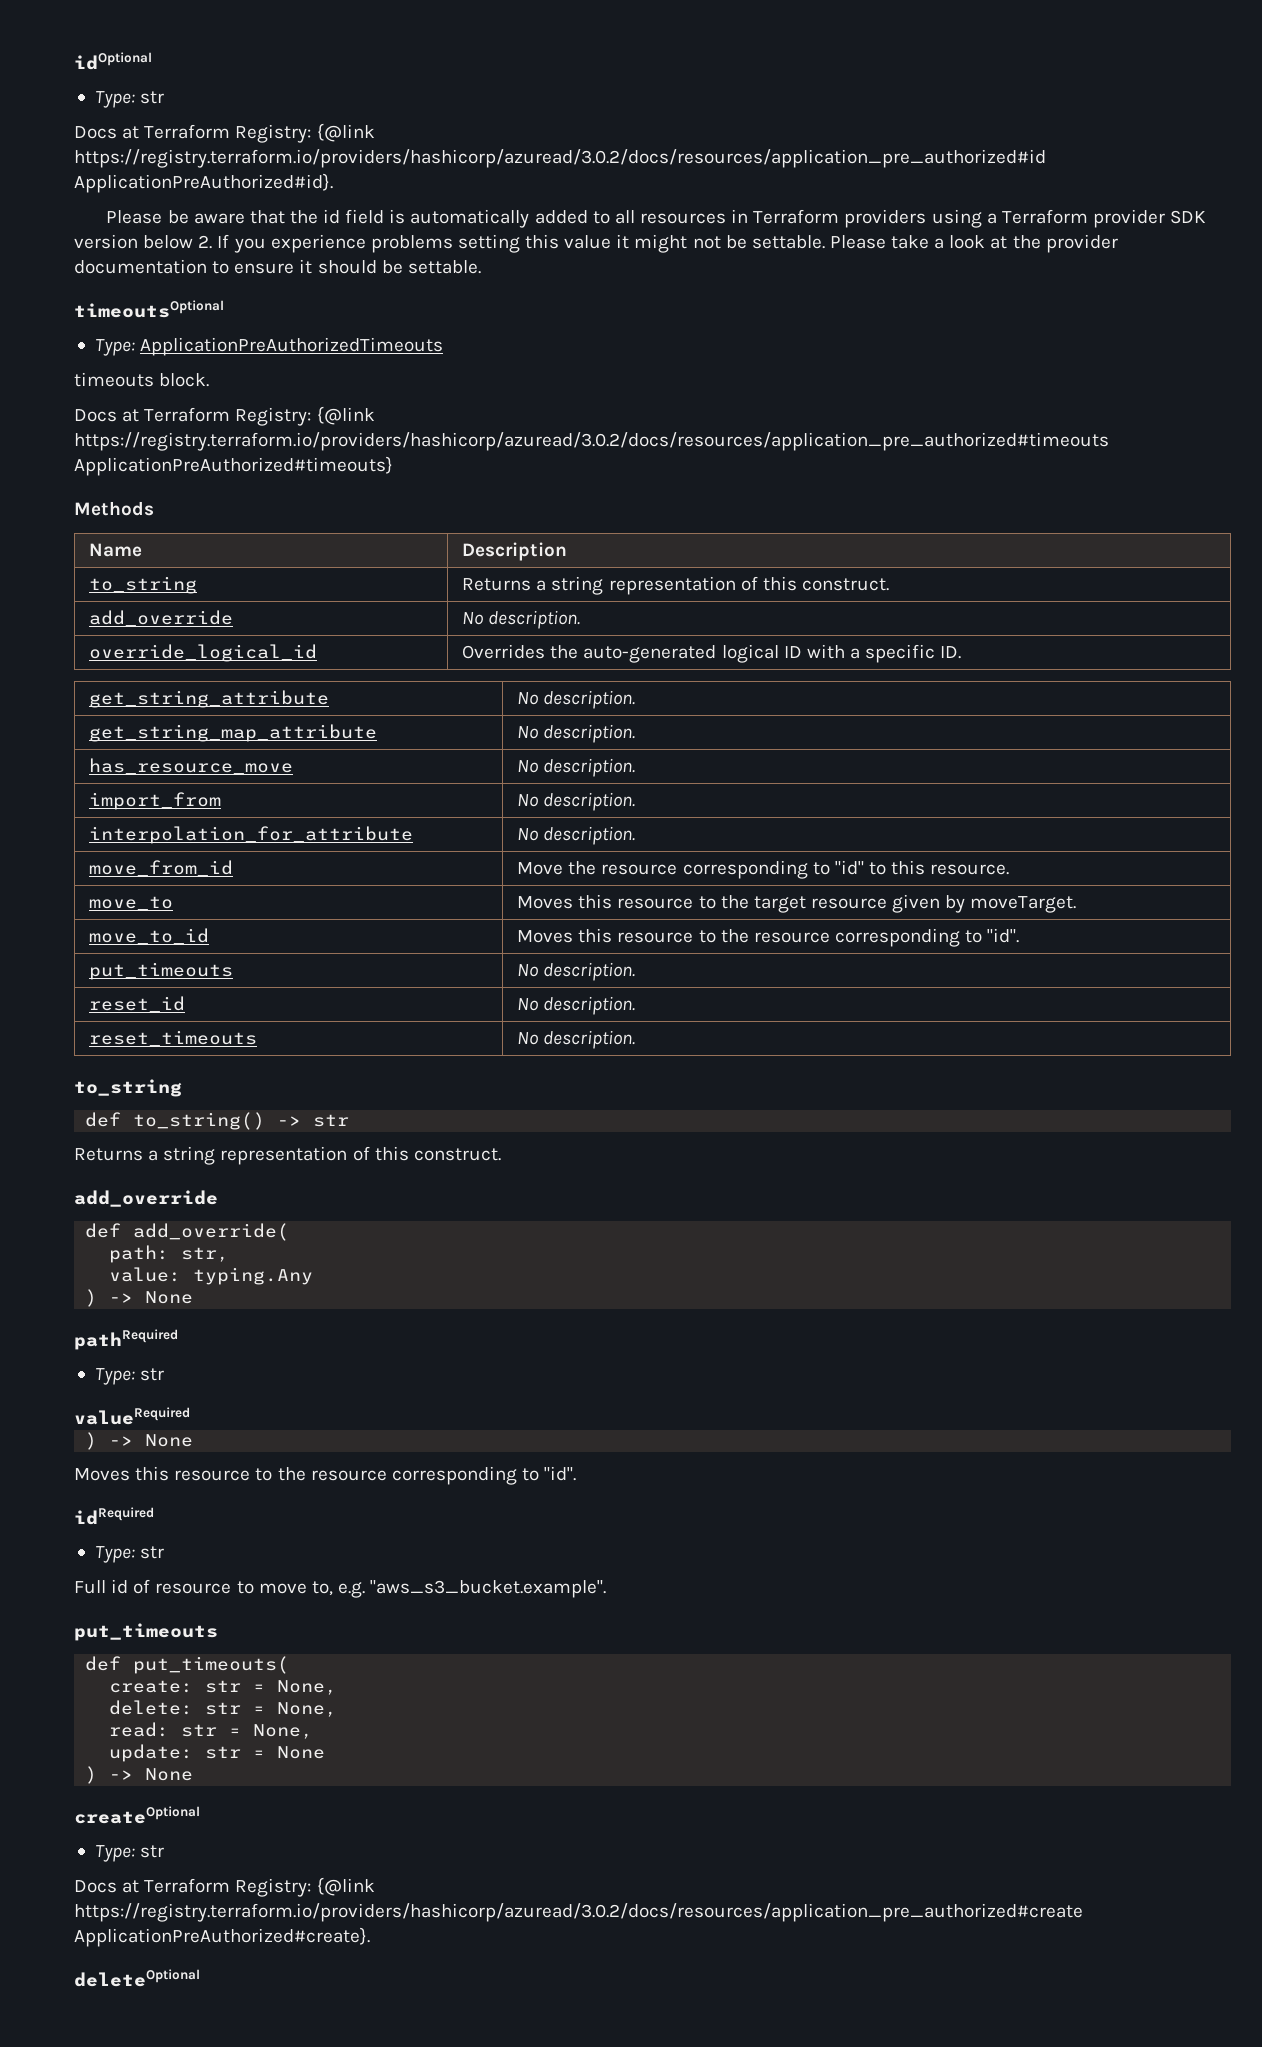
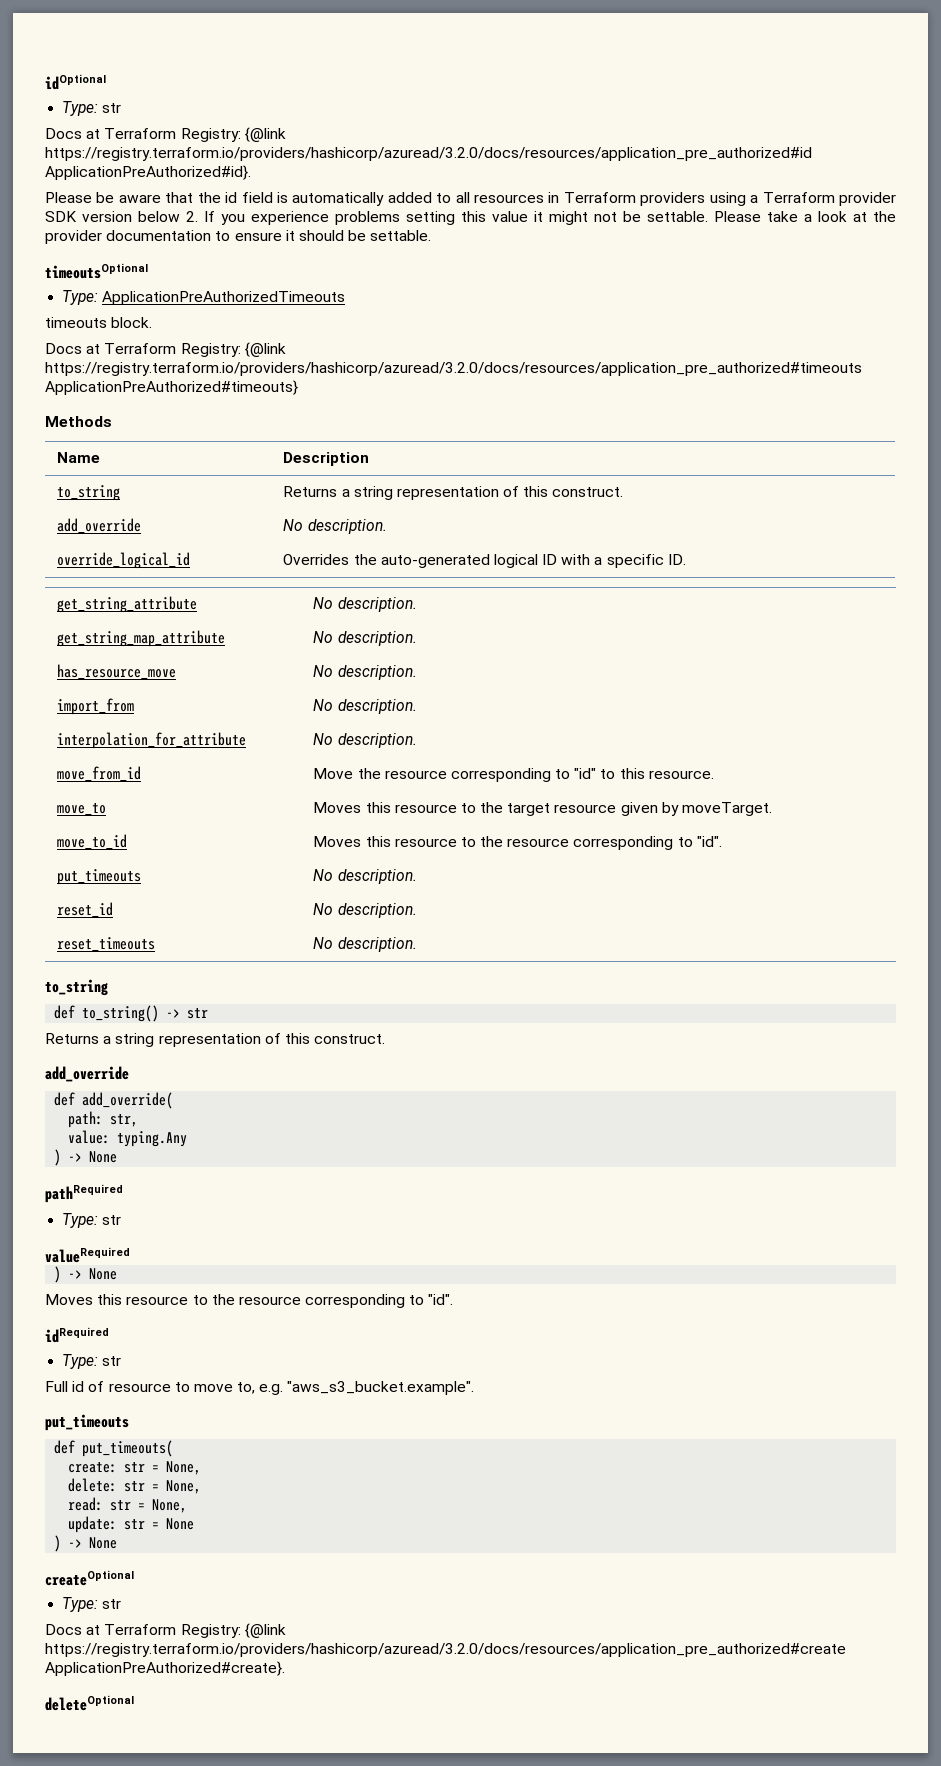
- Docs at Terraform Registry: {@link https://registry.terraform.io/providers/hashicorp/azuread/3.0.2/docs/resources/application_pre_authorized#id ApplicationPreAuthorized#id}.
+ Docs at Terraform Registry: {@link https://registry.terraform.io/providers/hashicorp/azuread/3.2.0/docs/resources/application_pre_authorized#id ApplicationPreAuthorized#id}.
- Docs at Terraform Registry: {@link https://registry.terraform.io/providers/hashicorp/azuread/3.0.2/docs/resources/application_pre_authorized#timeouts ApplicationPreAuthorized#timeouts}
+ Docs at Terraform Registry: {@link https://registry.terraform.io/providers/hashicorp/azuread/3.2.0/docs/resources/application_pre_authorized#timeouts ApplicationPreAuthorized#timeouts}
- Docs at Terraform Registry: {@link https://registry.terraform.io/providers/hashicorp/azuread/3.0.2/docs/resources/application_pre_authorized#create ApplicationPreAuthorized#create}.
+ Docs at Terraform Registry: {@link https://registry.terraform.io/providers/hashicorp/azuread/3.2.0/docs/resources/application_pre_authorized#create ApplicationPreAuthorized#create}.

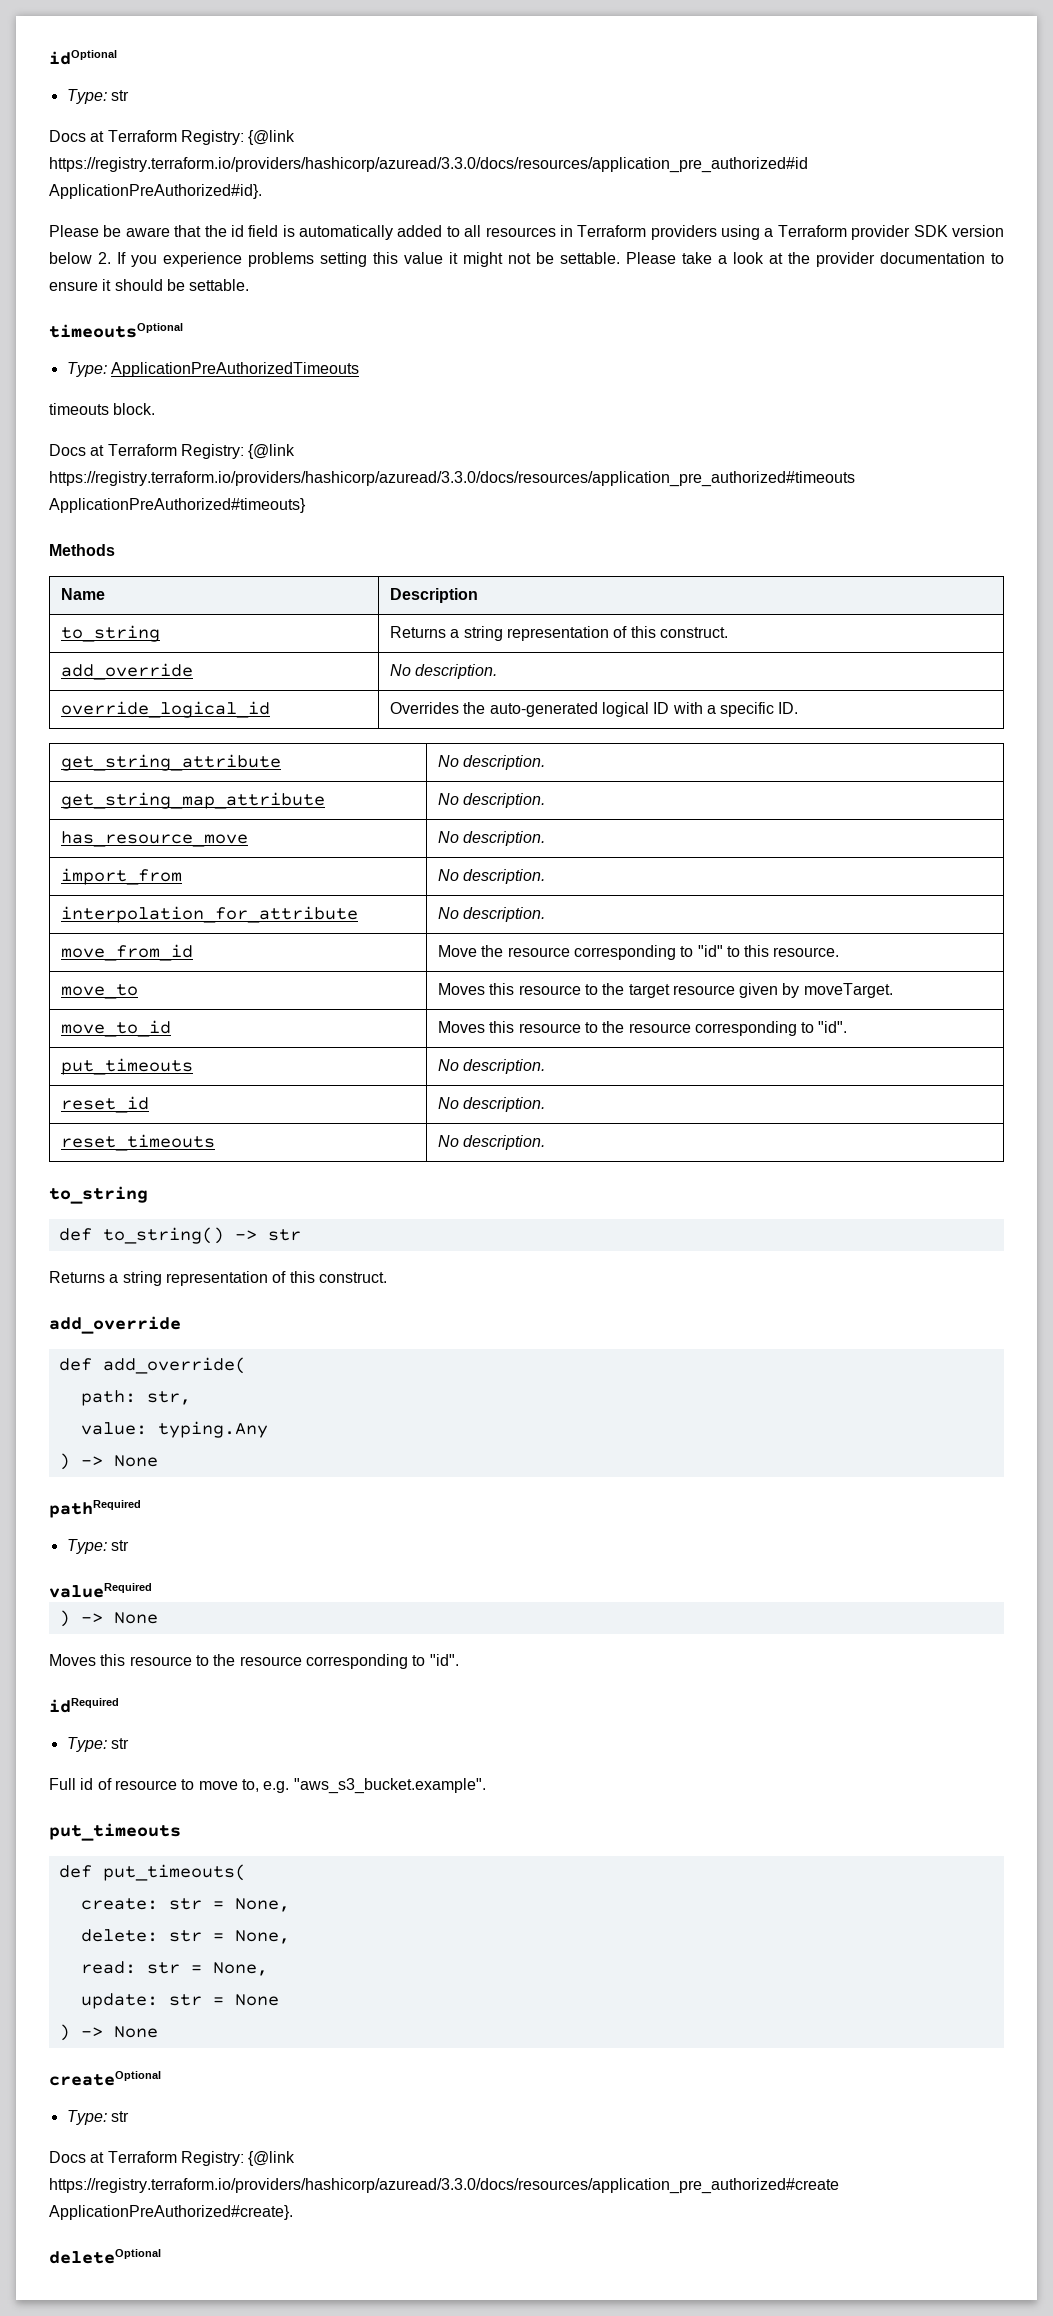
- Docs at Terraform Registry: {@link https://registry.terraform.io/providers/hashicorp/azuread/3.2.0/docs/resources/application_pre_authorized#id ApplicationPreAuthorized#id}.
+ Docs at Terraform Registry: {@link https://registry.terraform.io/providers/hashicorp/azuread/3.3.0/docs/resources/application_pre_authorized#id ApplicationPreAuthorized#id}.
- Docs at Terraform Registry: {@link https://registry.terraform.io/providers/hashicorp/azuread/3.2.0/docs/resources/application_pre_authorized#timeouts ApplicationPreAuthorized#timeouts}
+ Docs at Terraform Registry: {@link https://registry.terraform.io/providers/hashicorp/azuread/3.3.0/docs/resources/application_pre_authorized#timeouts ApplicationPreAuthorized#timeouts}
- Docs at Terraform Registry: {@link https://registry.terraform.io/providers/hashicorp/azuread/3.2.0/docs/resources/application_pre_authorized#create ApplicationPreAuthorized#create}.
+ Docs at Terraform Registry: {@link https://registry.terraform.io/providers/hashicorp/azuread/3.3.0/docs/resources/application_pre_authorized#create ApplicationPreAuthorized#create}.

